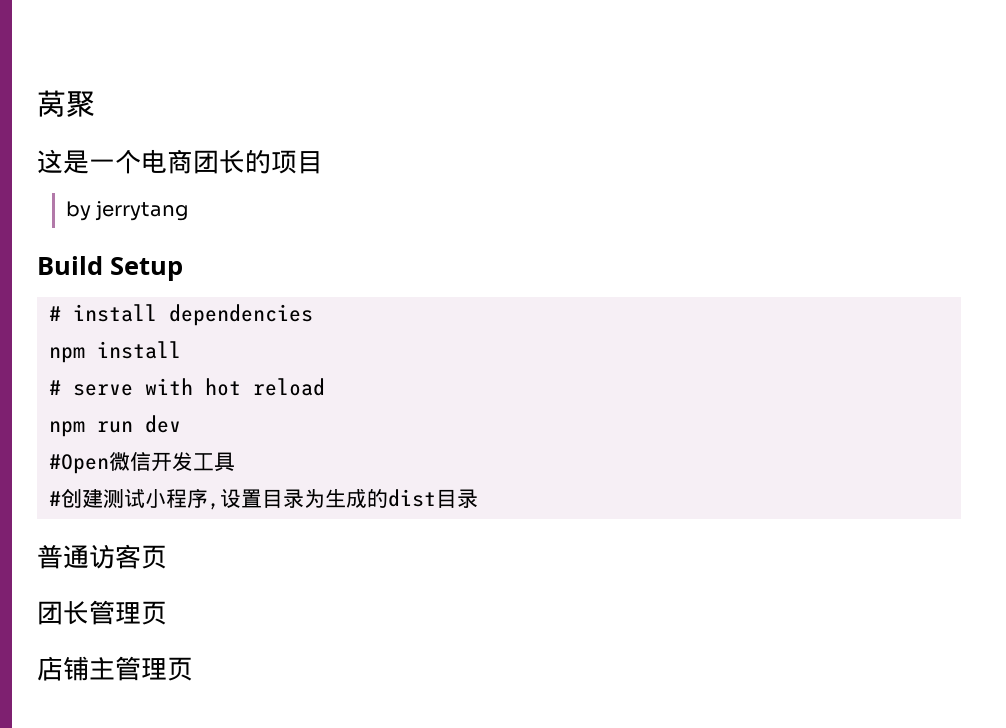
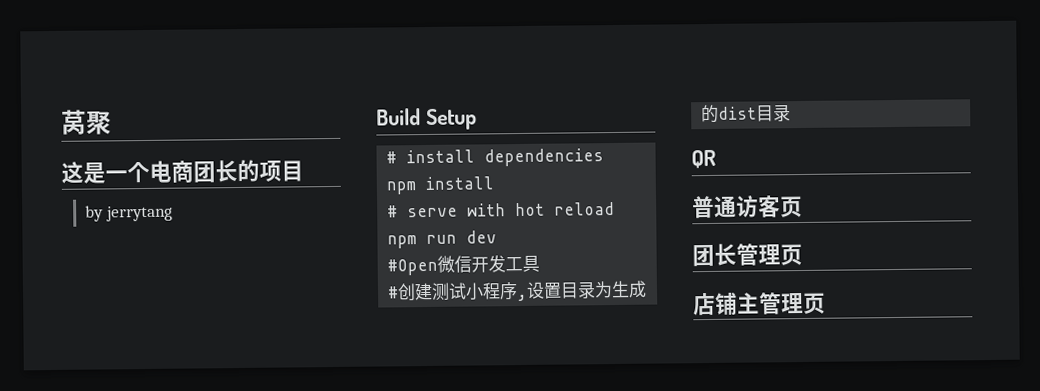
+ QR

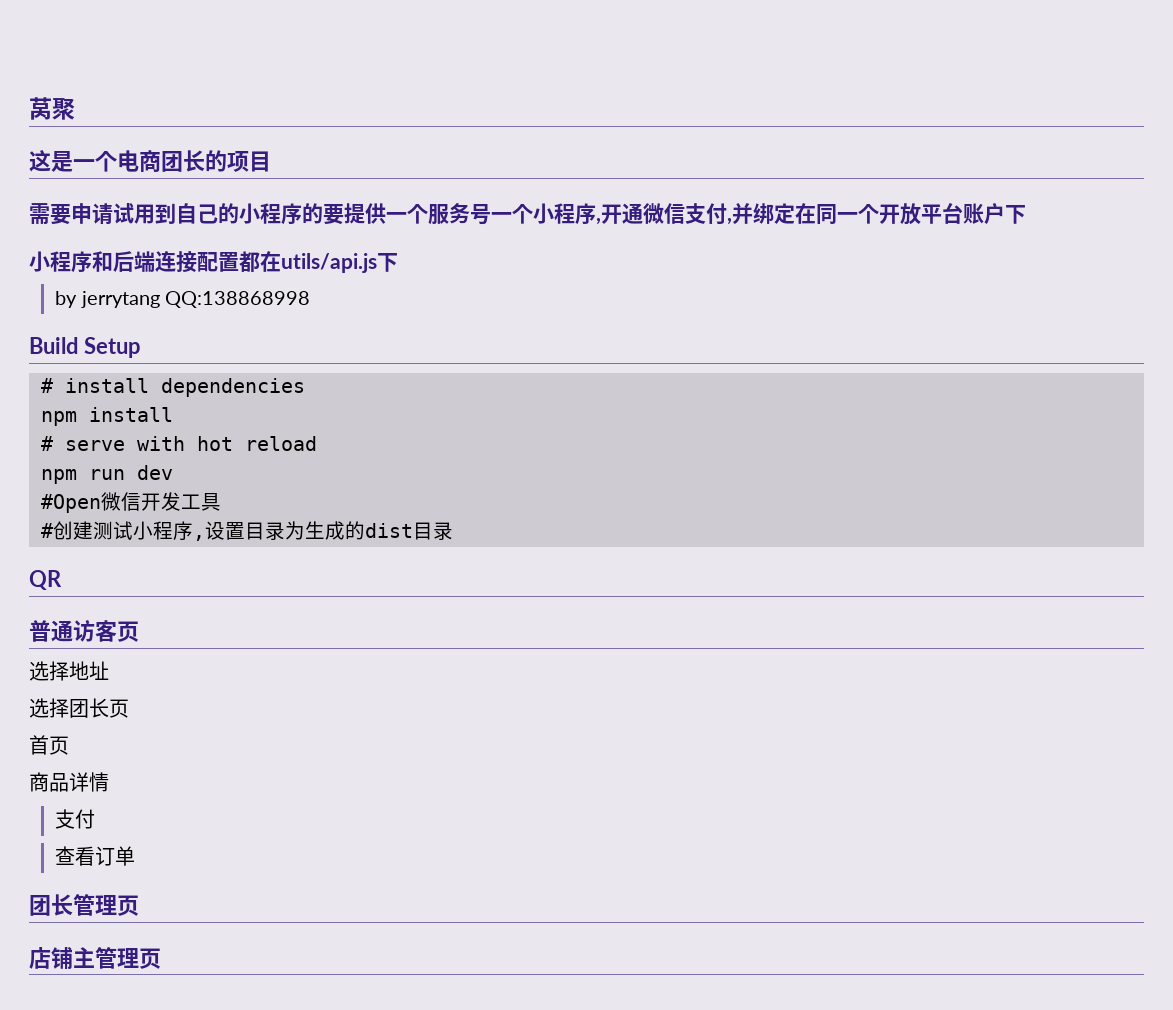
+ 需要申请试用到自己的小程序的要提供一个服务号一个小程序,开通微信支付,并绑定在同一个开放平台账户下
+ 小程序和后端连接配置都在utils/api.js下
- by jerrytang
+ by jerrytang QQ:138868998
+ 选择地址
+ 选择团长页
+ 首页
+ 商品详情
+ 支付
+ 查看订单

